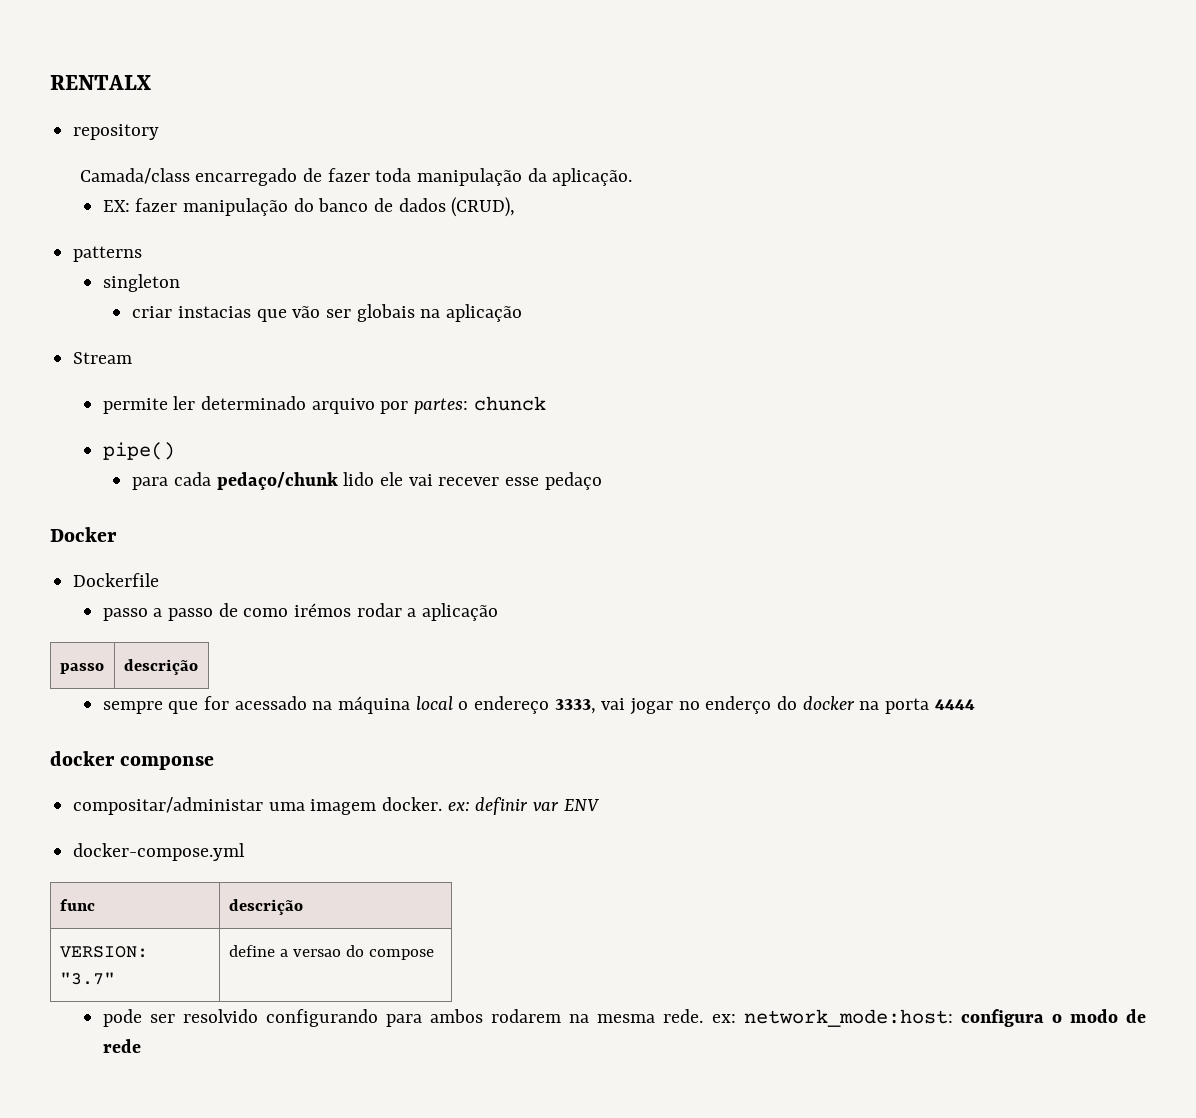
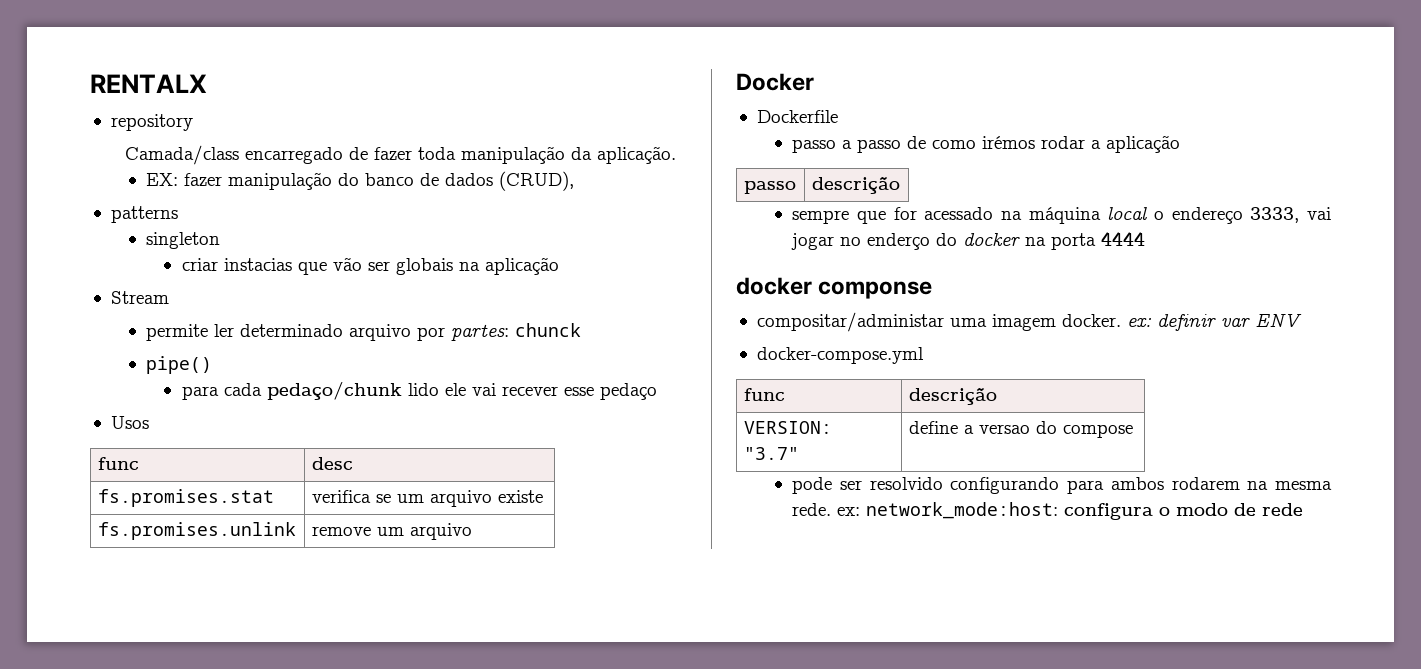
+ Usos
+ func | desc
+ fs.promises.stat | verifica se um arquivo existe
+ fs.promises.unlink | remove um arquivo

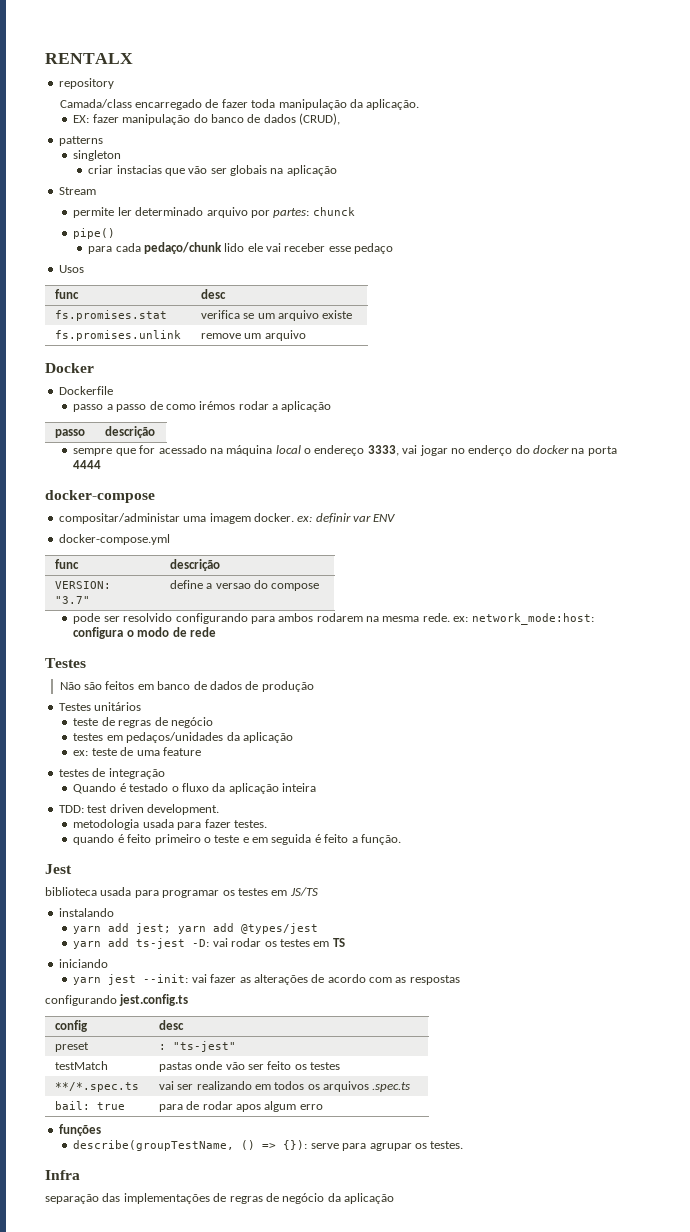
- para cada pedaço/chunk lido ele vai recever esse pedaço
+ para cada pedaço/chunk lido ele vai receber esse pedaço
- docker componse
+ docker-compose
  pode ser resolvido configurando para ambos rodarem na mesma rede. ex: network_mode:host: configura o modo de rede
+ Testes
+ Não são feitos em banco de dados de produção
+ Testes unitários
+ teste de regras de negócio
+ testes em pedaços/unidades da aplicação
+ ex: teste de uma feature
+ testes de integração
+ Quando é testado o fluxo da aplicação inteira
+ TDD: test driven development.
+ metodologia usada para fazer testes.
+ quando é feito primeiro o teste e em seguida é feito a função.
+ Jest
+ biblioteca usada para programar os testes em JS/TS
+ instalando
+ yarn add jest; yarn add @types/jest
+ yarn add ts-jest -D: vai rodar os testes em TS
+ iniciando
+ yarn jest --init: vai fazer as alterações de acordo com as respostas
+ configurando jest.config.ts
+ config | desc
+ preset | : "ts-jest"
+ testMatch | pastas onde vão ser feito os testes
+ **/*.spec.ts | vai ser realizando em todos os arquivos .spec.ts
+ bail: true | para de rodar apos algum erro
+ funções
+ describe(groupTestName, () => {}): serve para agrupar os testes.
+ Infra
+ separação das implementações de regras de negócio da aplicação

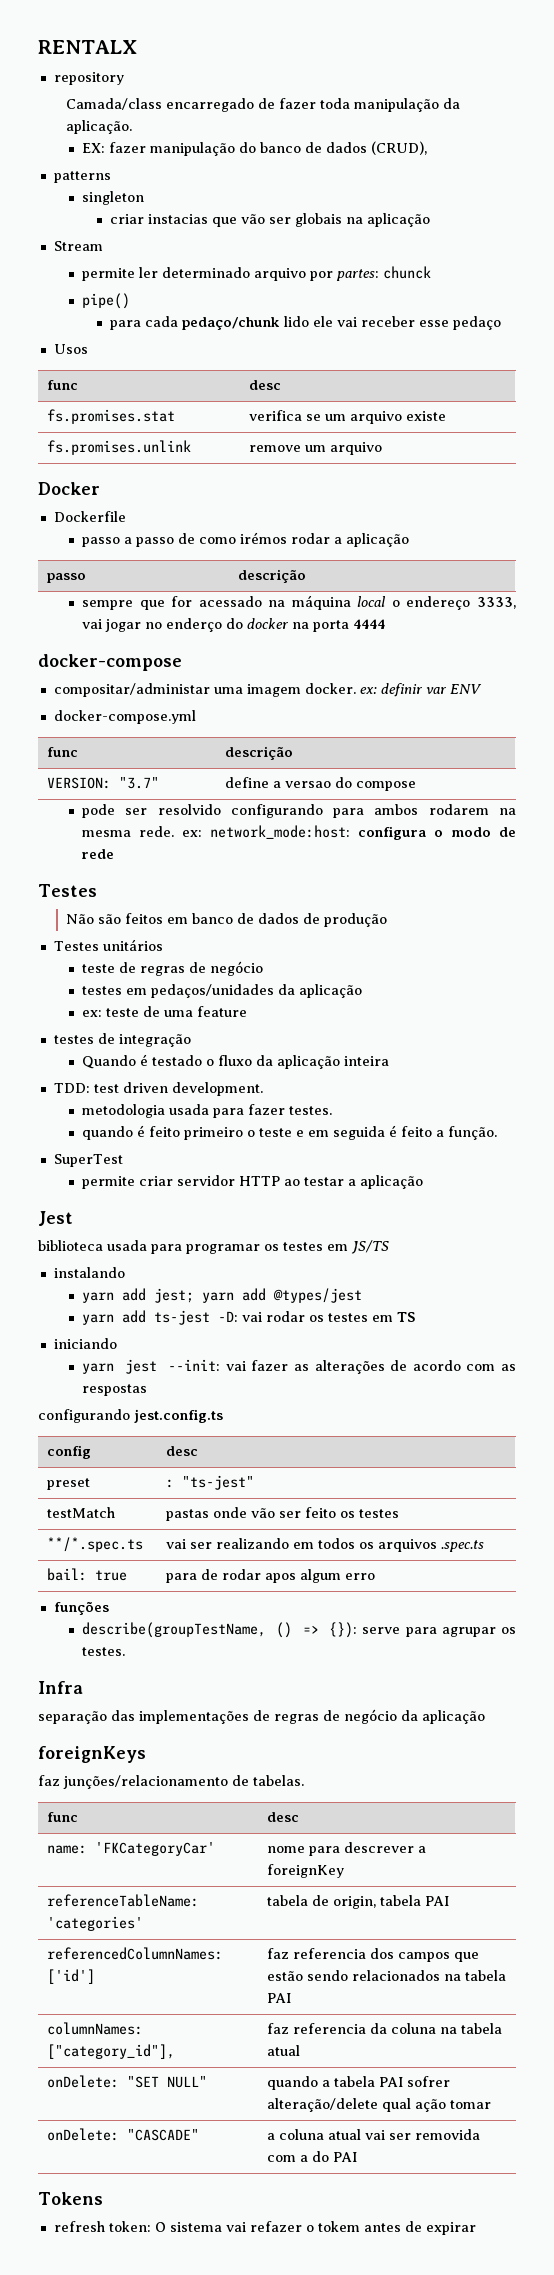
+ SuperTest
+ permite criar servidor HTTP ao testar a aplicação
+ foreignKeys
+ faz junções/relacionamento de tabelas.
+ func | desc
+ name: 'FKCategoryCar' | nome para descrever a foreignKey
+ referenceTableName: 'categories' | tabela de origin, tabela PAI
+ referencedColumnNames: ['id'] | faz referencia dos campos que estão sendo relacionados na tabela PAI
+ columnNames: ["category_id"], | faz referencia da coluna na tabela atual
+ onDelete: "SET NULL" | quando a tabela PAI sofrer alteração/delete qual ação tomar
+ onDelete: "CASCADE" | a coluna atual vai ser removida com a do PAI
+ Tokens
+ refresh token: O sistema vai refazer o tokem antes de expirar

